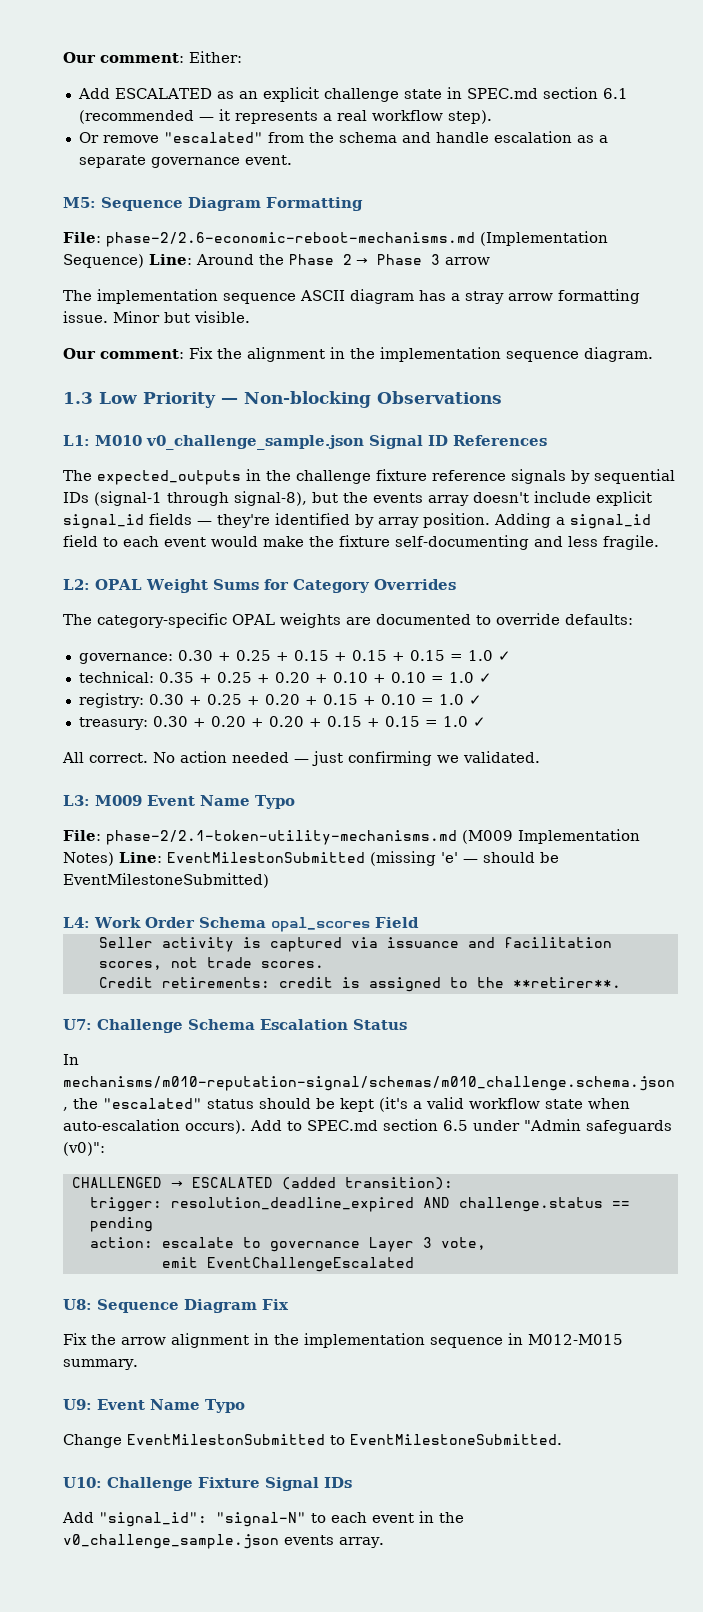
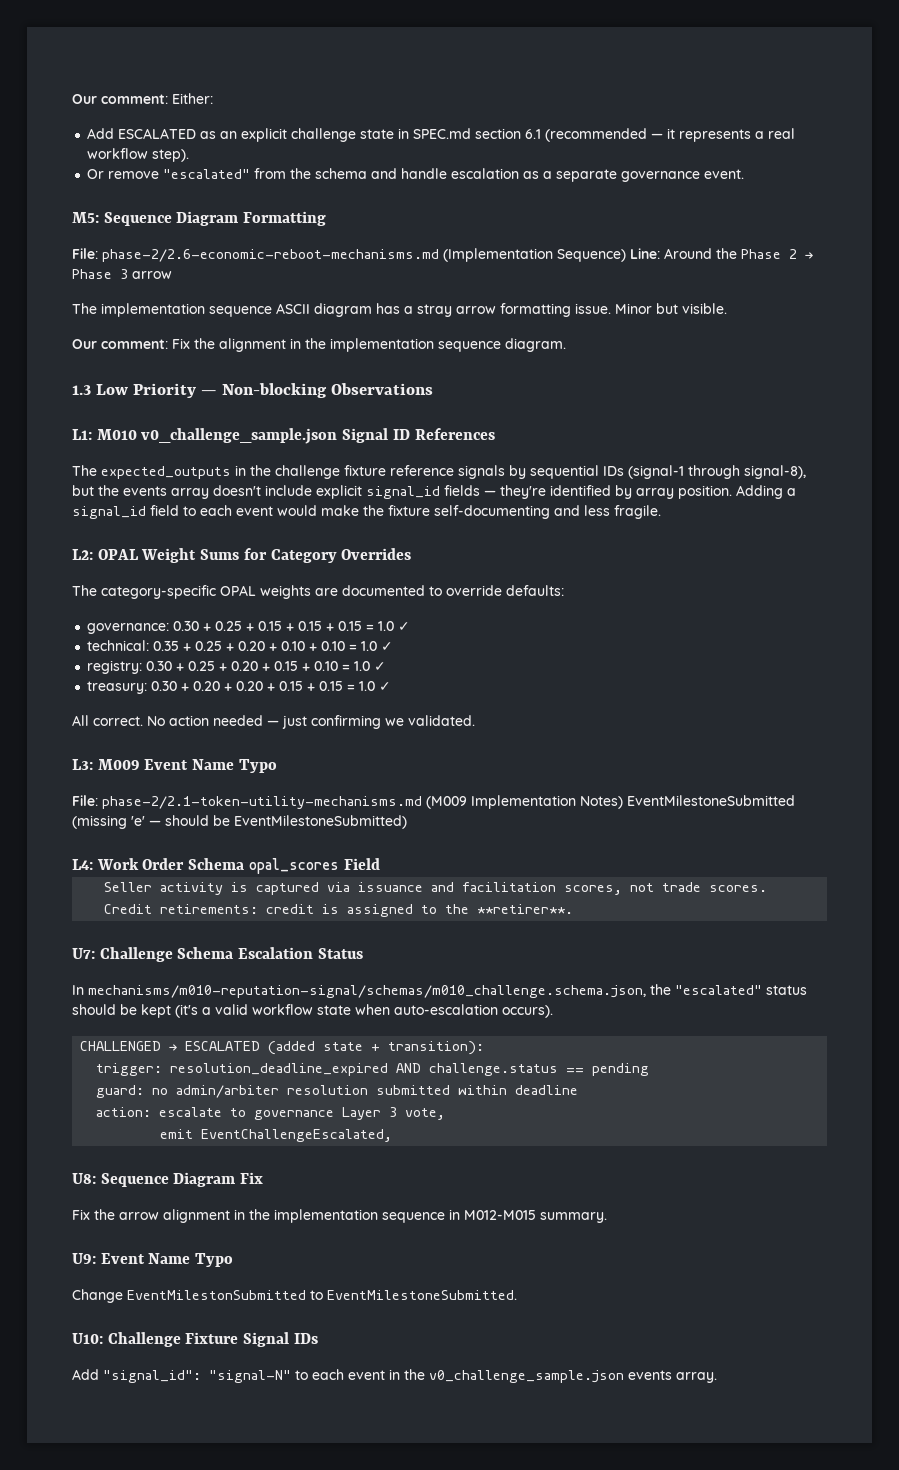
- File: phase-2/2.1-token-utility-mechanisms.md (M009 Implementation Notes) Line: EventMilestonSubmitted (missing 'e' — should be EventMilestoneSubmitted)
+ File: phase-2/2.1-token-utility-mechanisms.md (M009 Implementation Notes) EventMilestoneSubmitted (missing 'e' — should be EventMilestoneSubmitted)
- Add to SPEC.md section 6.5 under "Admin safeguards (v0)":
- CHALLENGED → ESCALATED (added transition):
+ CHALLENGED → ESCALATED (added state + transition):
+ guard: no admin/arbiter resolution submitted within deadline
- emit EventChallengeEscalated
+ emit EventChallengeEscalated,

